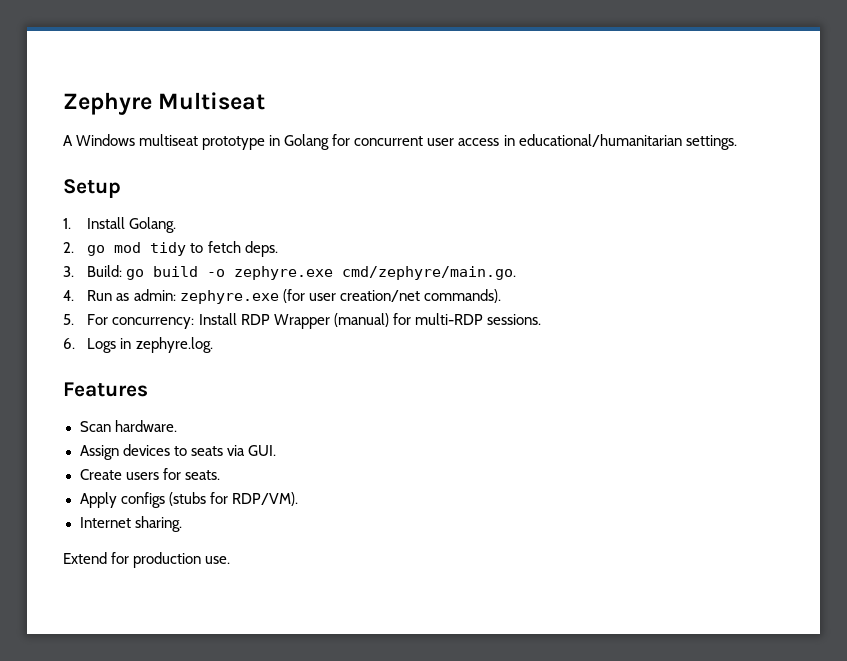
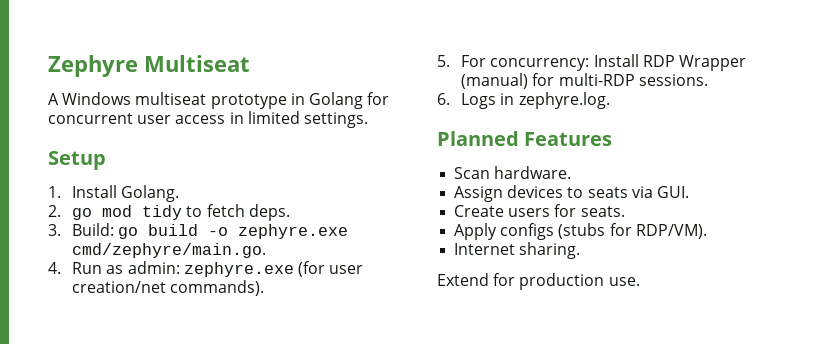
- A Windows multiseat prototype in Golang for concurrent user access in educational/humanitarian settings.
+ A Windows multiseat prototype in Golang for concurrent user access in limited settings.
- Features
+ Planned Features

